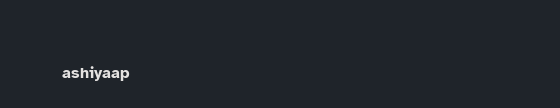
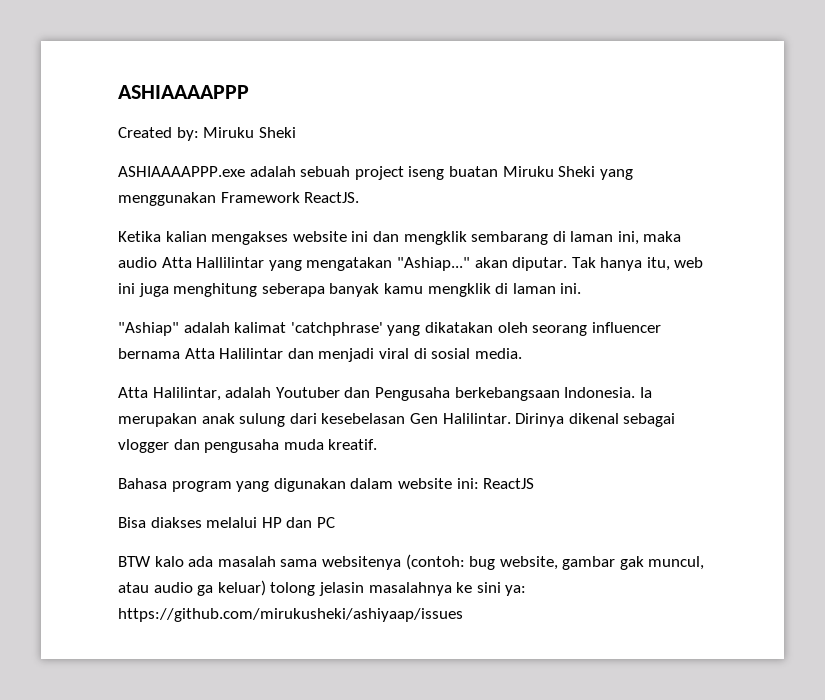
- ashiyaap
+ ASHIAAAAPPP
+ Created by: Miruku Sheki
+ ASHIAAAAPPP.exe adalah sebuah project iseng buatan Miruku Sheki yang menggunakan Framework ReactJS.
+ Ketika kalian mengakses website ini dan mengklik sembarang di laman ini, maka audio Atta Hallilintar yang mengatakan "Ashiap..." akan diputar. Tak hanya itu, web ini juga menghitung seberapa banyak kamu mengklik di laman ini.
+ "Ashiap" adalah kalimat 'catchphrase' yang dikatakan oleh seorang influencer bernama Atta Halilintar dan menjadi viral di sosial media.
+ Atta Halilintar, adalah Youtuber dan Pengusaha berkebangsaan Indonesia. Ia merupakan anak sulung dari kesebelasan Gen Halilintar. Dirinya dikenal sebagai vlogger dan pengusaha muda kreatif.
+ Bahasa program yang digunakan dalam website ini: ReactJS
+ Bisa diakses melalui HP dan PC
+ BTW kalo ada masalah sama websitenya (contoh: bug website, gambar gak muncul, atau audio ga keluar) tolong jelasin masalahnya ke sini ya: https://github.com/mirukusheki/ashiyaap/issues

